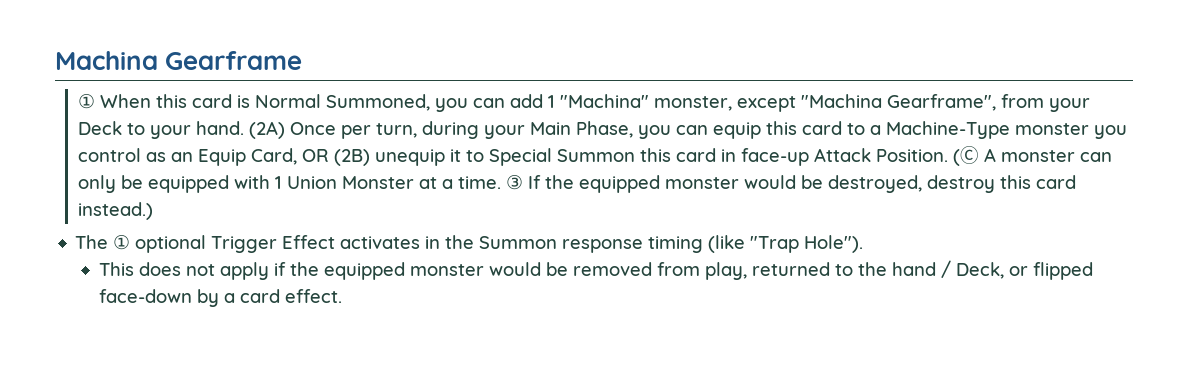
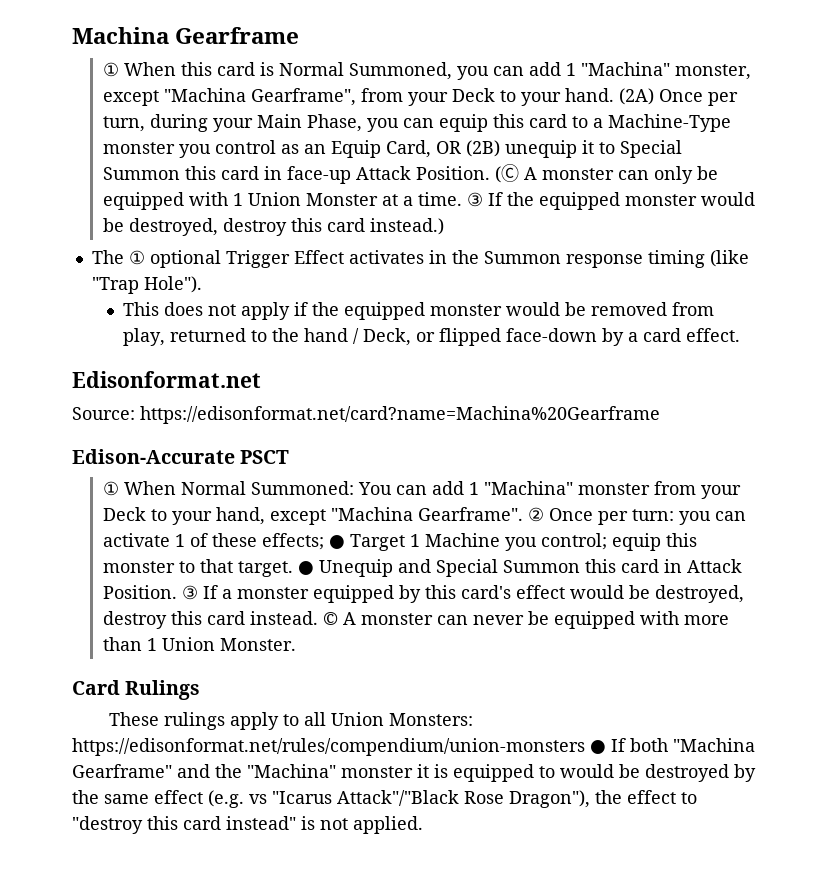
+ Edisonformat.net
+ Source: https://edisonformat.net/card?name=Machina%20Gearframe
+ Edison-Accurate PSCT
+ ① When Normal Summoned: You can add 1 "Machina" monster from your Deck to your hand, except "Machina Gearframe". ② Once per turn: you can activate 1 of these effects; ● Target 1 Machine you control; equip this monster to that target. ● Unequip and Special Summon this card in Attack Position. ③ If a monster equipped by this card's effect would be destroyed, destroy this card instead. © A monster can never be equipped with more than 1 Union Monster.
+ Card Rulings
+ These rulings apply to all Union Monsters: https://edisonformat.net/rules/compendium/union-monsters ● If both "Machina Gearframe" and the "Machina" monster it is equipped to would be destroyed by the same effect (e.g. vs "Icarus Attack"/"Black Rose Dragon"), the effect to "destroy this card instead" is not applied.

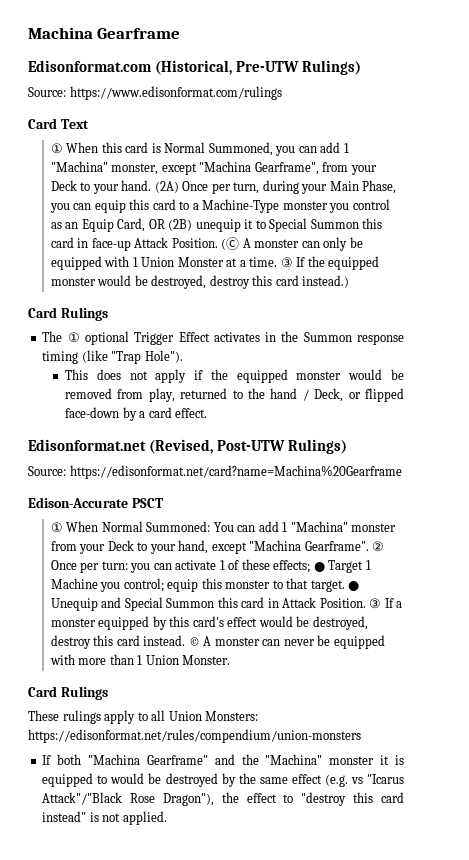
+ Edisonformat.com (Historical, Pre-UTW Rulings)
+ Source: https://www.edisonformat.com/rulings
+ Card Text
  ③ If the equipped monster would be destroyed, destroy this card instead.)
+ Card Rulings
- Edisonformat.net
+ Edisonformat.net (Revised, Post-UTW Rulings)
- These rulings apply to all Union Monsters: https://edisonformat.net/rules/compendium/union-monsters ● If both "Machina Gearframe" and the "Machina" monster it is equipped to would be destroyed by the same effect (e.g. vs "Icarus Attack"/"Black Rose Dragon"), the effect to "destroy this card instead" is not applied.
+ These rulings apply to all Union Monsters: https://edisonformat.net/rules/compendium/union-monsters
+ If both "Machina Gearframe" and the "Machina" monster it is equipped to would be destroyed by the same effect (e.g. vs "Icarus Attack"/"Black Rose Dragon"), the effect to "destroy this card instead" is not applied.

